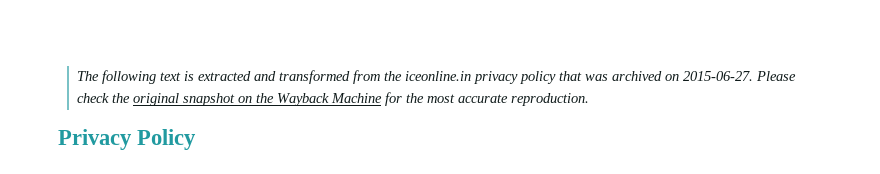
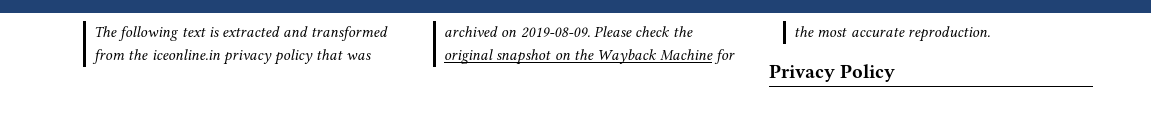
- The following text is extracted and transformed from the iceonline.in privacy policy that was archived on 2015-06-27.
+ The following text is extracted and transformed from the iceonline.in privacy policy that was archived on 2019-08-09.

